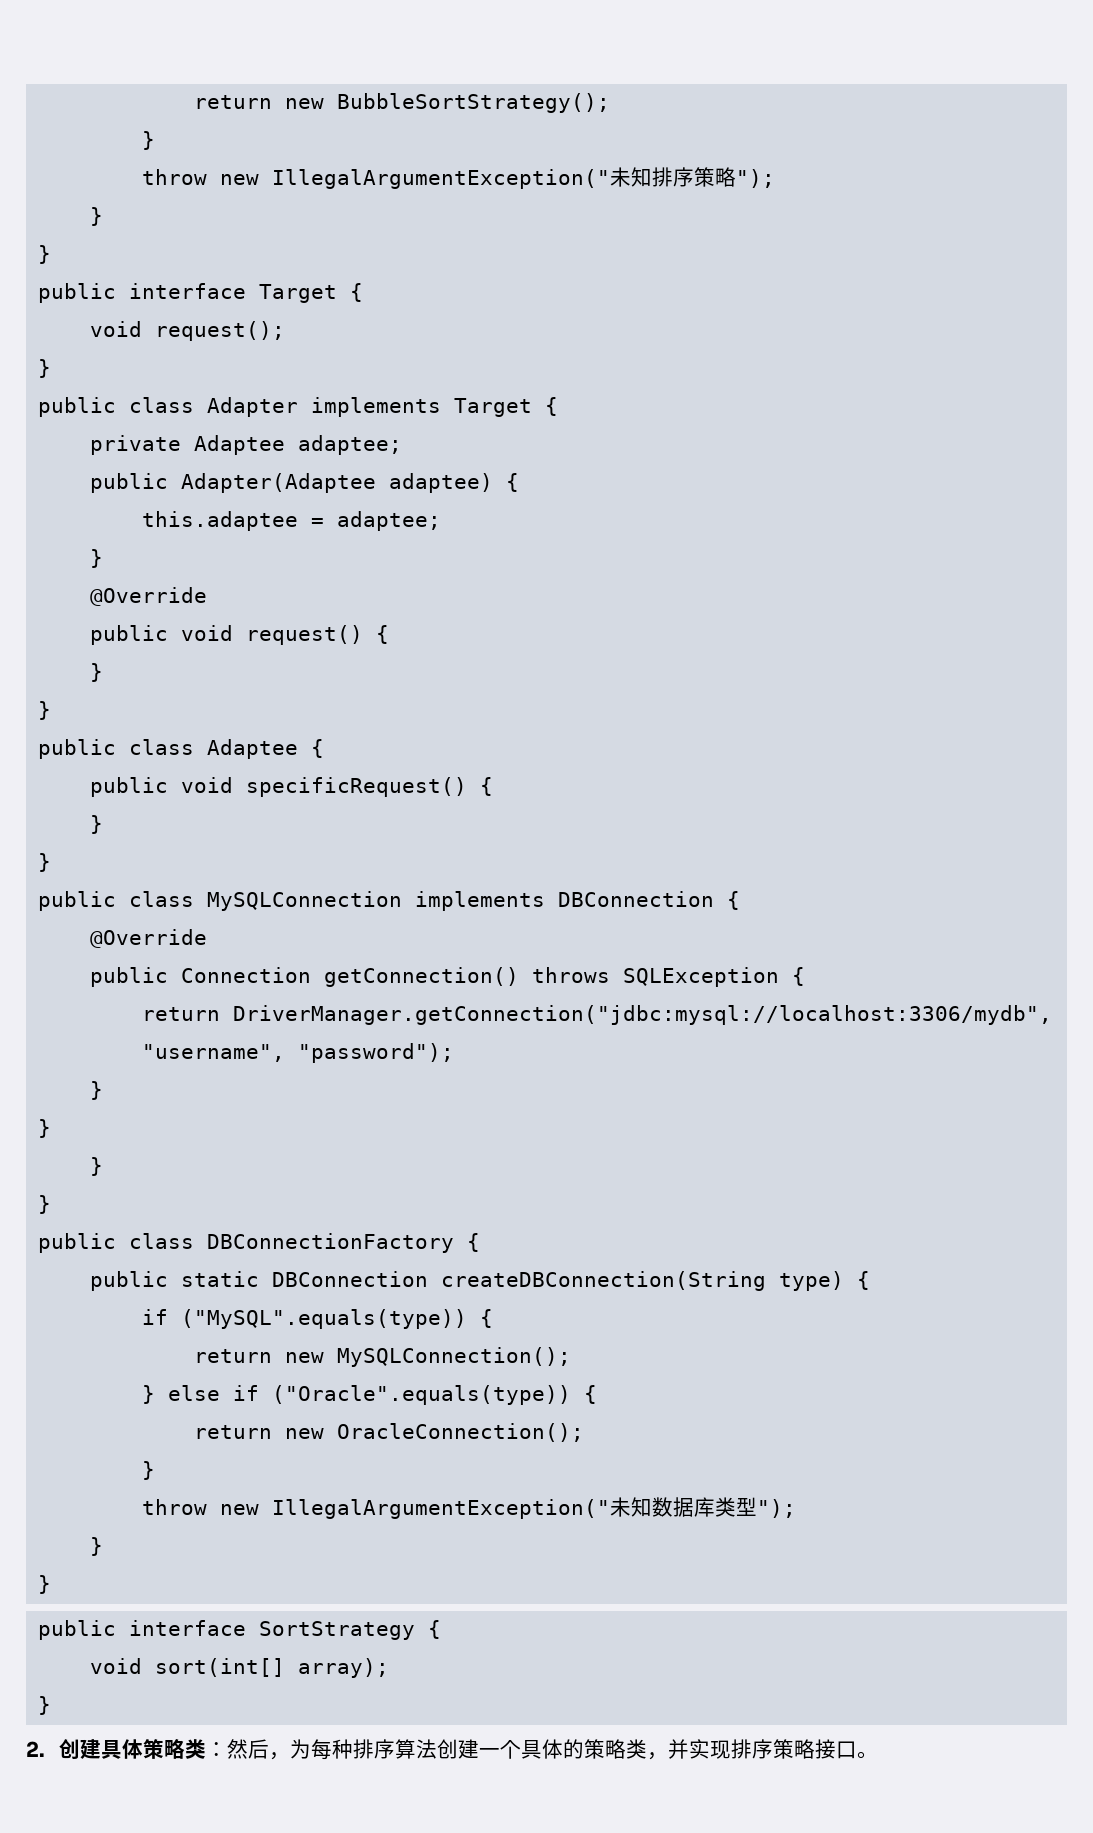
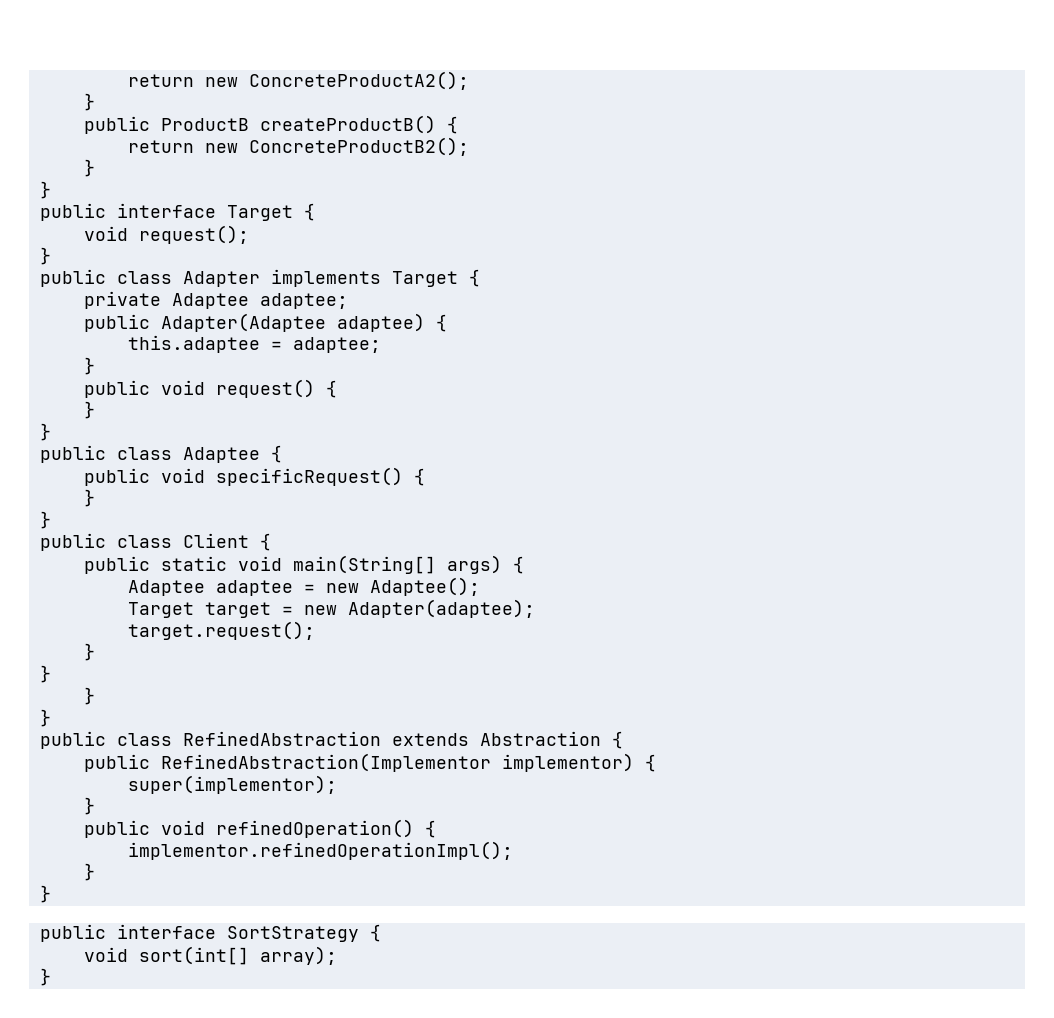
- return new BubbleSortStrategy();
+ return new ConcreteProductA2();
  }
- throw new IllegalArgumentException("未知排序策略");
+ public ProductB createProductB() {
+ return new ConcreteProductB2();
  this.adaptee = adaptee;
  }
- @Override
- public class MySQLConnection implements DBConnection {
- @Override
- public Connection getConnection() throws SQLException {
- return DriverManager.getConnection("jdbc:mysql://localhost:3306/mydb", "username", "password");
+ public class Client {
+ public static void main(String[] args) {
+ Adaptee adaptee = new Adaptee();
+ Target target = new Adapter(adaptee);
+ target.request();
- public class DBConnectionFactory {
- public static DBConnection createDBConnection(String type) {
- if ("MySQL".equals(type)) {
- return new MySQLConnection();
- } else if ("Oracle".equals(type)) {
- return new OracleConnection();
+ public class RefinedAbstraction extends Abstraction {
+ public RefinedAbstraction(Implementor implementor) {
+ super(implementor);
  }
- throw new IllegalArgumentException("未知数据库类型");
+ public void refinedOperation() {
+ implementor.refinedOperationImpl();
- 2.创建具体策略类：然后，为每种排序算法创建一个具体的策略类，并实现排序策略接口。

